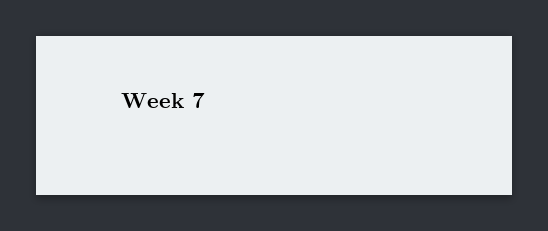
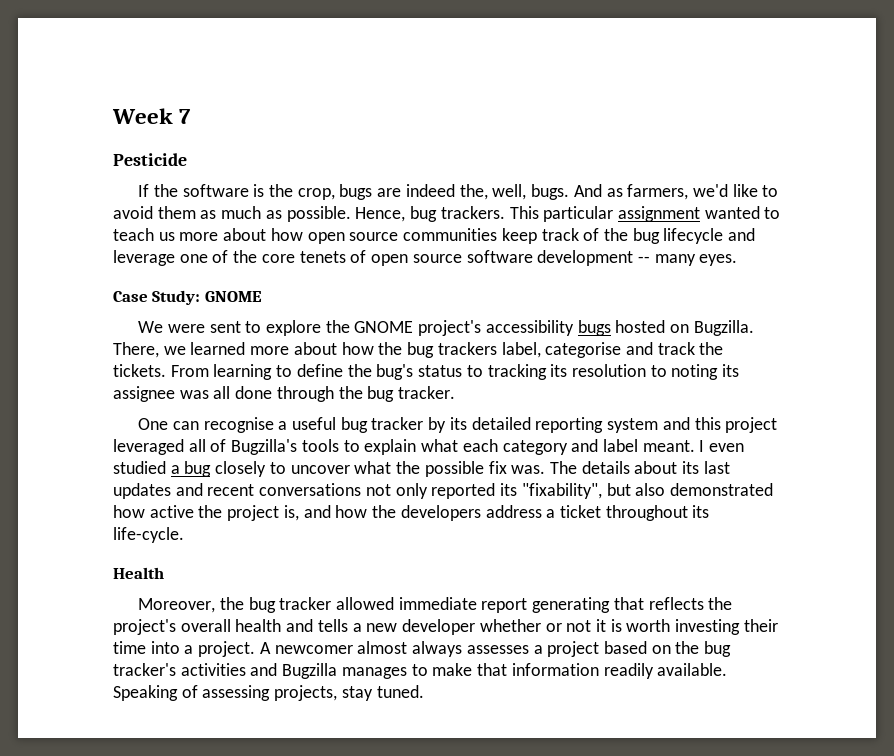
+ Pesticide
+ If the software is the crop, bugs are indeed the, well, bugs. And as farmers, we'd like to avoid them as much as possible. Hence, bug trackers. This particular assignment wanted to teach us more about how open source communities keep track of the bug lifecycle and leverage one of the core tenets of open source software development -- many eyes.
+ Case Study: GNOME
+ We were sent to explore the GNOME project's accessibility bugs hosted on Bugzilla. There, we learned more about how the bug trackers label, categorise and track the tickets. From learning to define the bug's status to tracking its resolution to noting its assignee was all done through the bug tracker.
+ One can recognise a useful bug tracker by its detailed reporting system and this project leveraged all of Bugzilla's tools to explain what each category and label meant. I even studied a bug closely to uncover what the possible fix was. The details about its last updates and recent conversations not only reported its "fixability", but also demonstrated how active the project is, and how the developers address a ticket throughout its life-cycle.
+ Health
+ Moreover, the bug tracker allowed immediate report generating that reflects the project's overall health and tells a new developer whether or not it is worth investing their time into a project. A newcomer almost always assesses a project based on the bug tracker's activities and Bugzilla manages to make that information readily available. Speaking of assessing projects, stay tuned.

